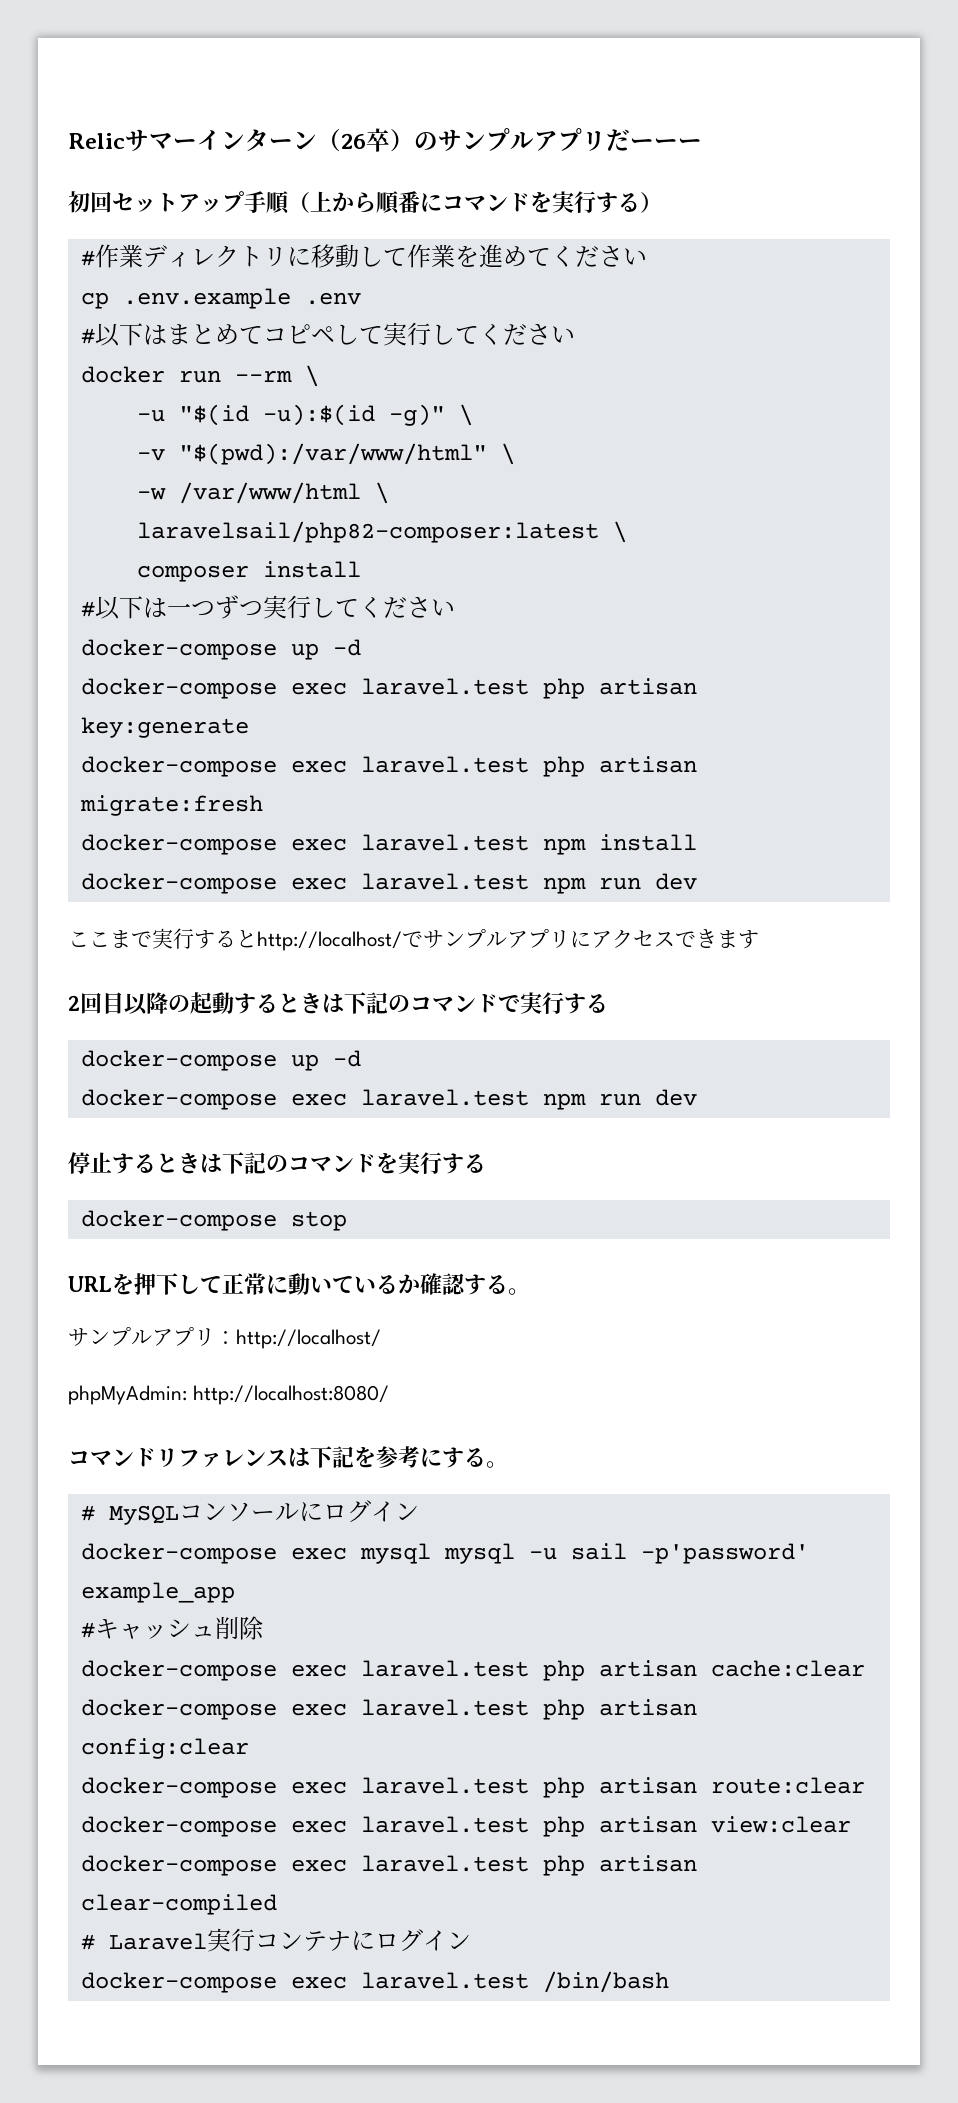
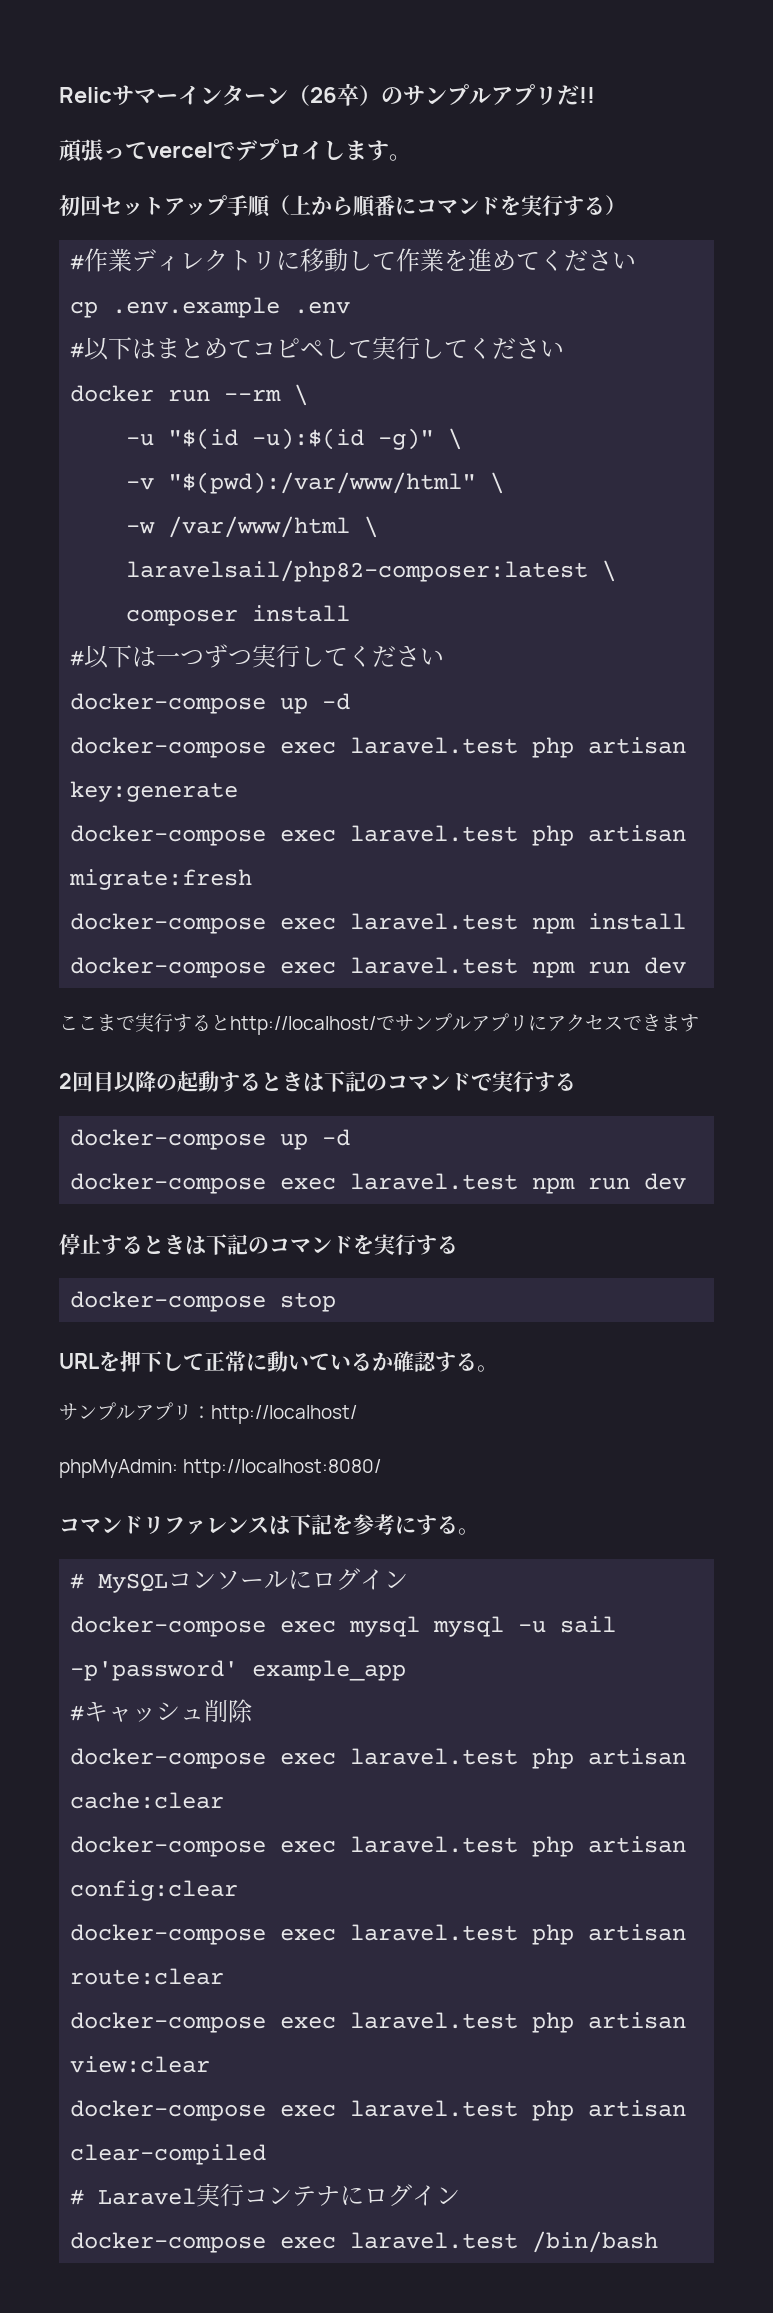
- Relicサマーインターン（26卒）のサンプルアプリだーーー
+ Relicサマーインターン（26卒）のサンプルアプリだ!!
+ 頑張ってvercelでデプロイします。

